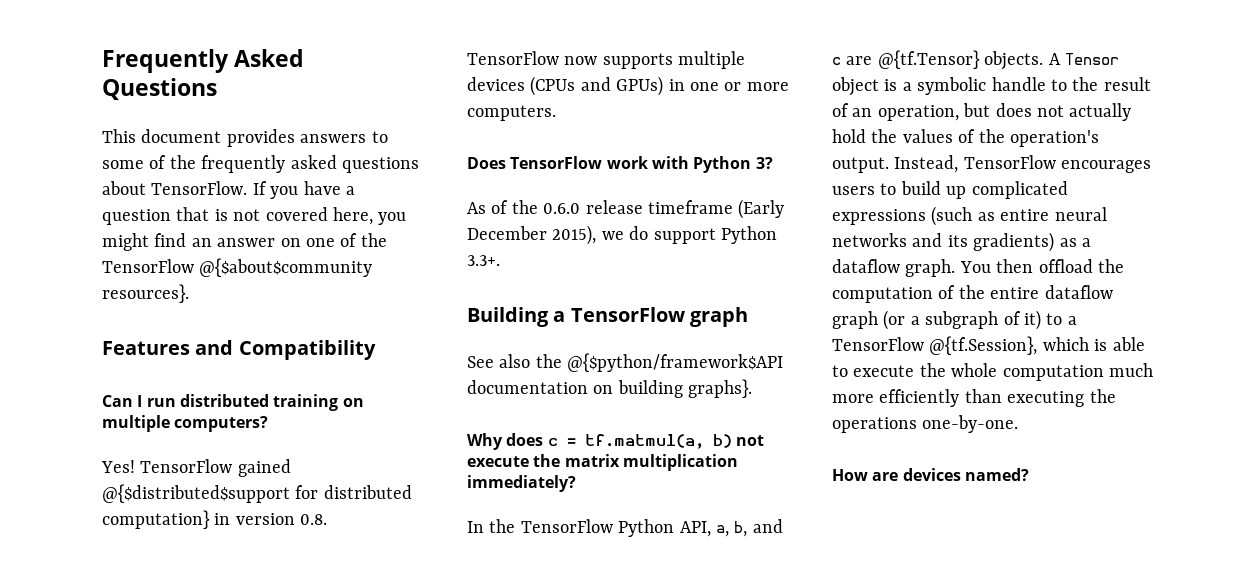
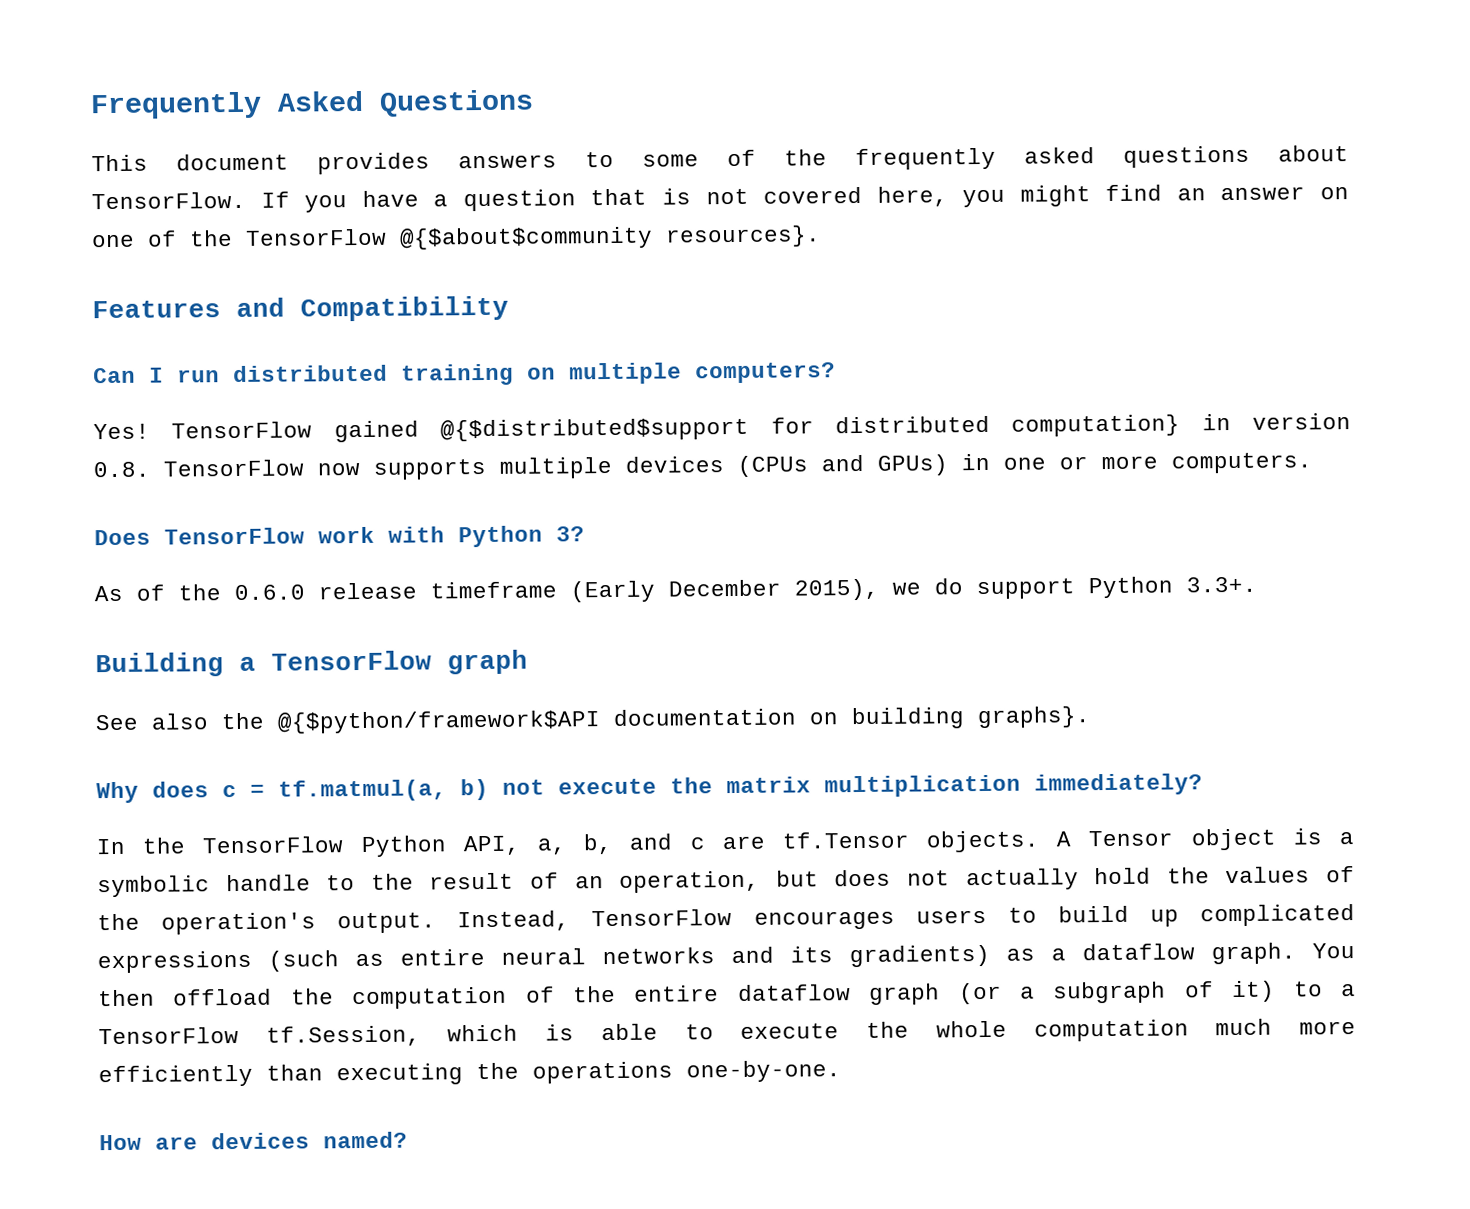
- In the TensorFlow Python API, a, b, and c are @{tf.Tensor} objects.
+ In the TensorFlow Python API, a, b, and c are tf.Tensor objects.
- You then offload the computation of the entire dataflow graph (or a subgraph of it) to a TensorFlow @{tf.Session}, which is able to execute the whole computation much more efficiently than executing the operations one-by-one.
+ You then offload the computation of the entire dataflow graph (or a subgraph of it) to a TensorFlow tf.Session, which is able to execute the whole computation much more efficiently than executing the operations one-by-one.

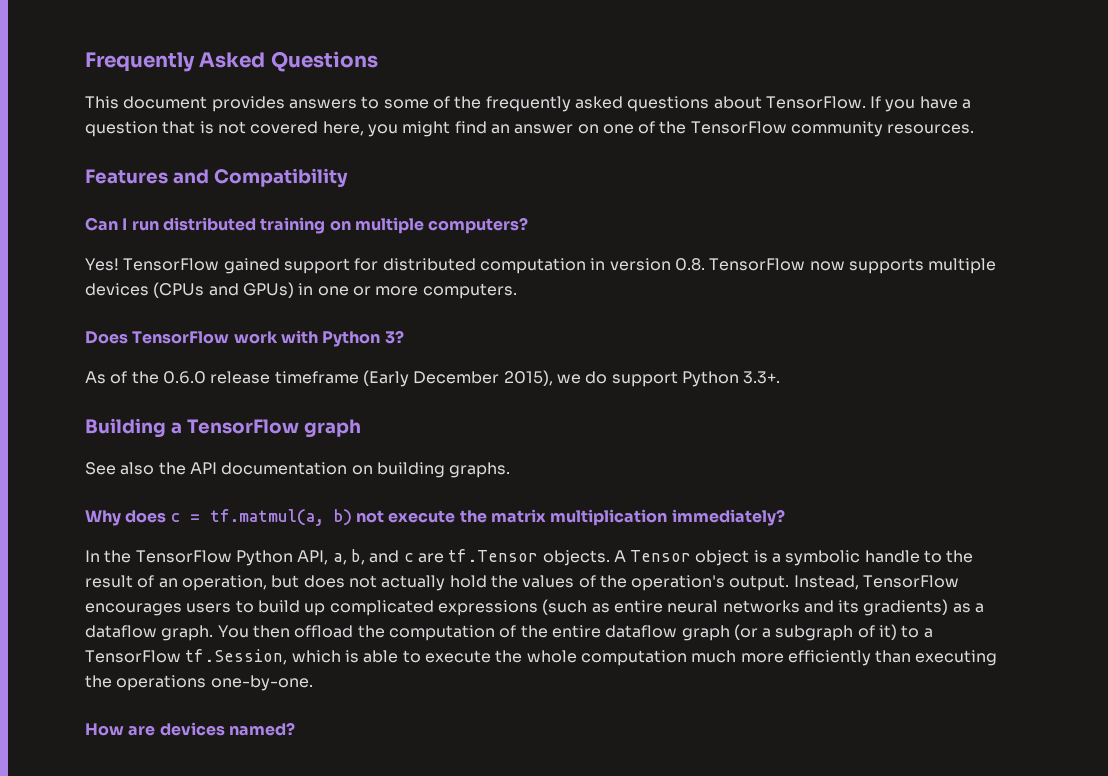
- If you have a question that is not covered here, you might find an answer on one of the TensorFlow @{$about$community resources}.
+ If you have a question that is not covered here, you might find an answer on one of the TensorFlow community resources.
- TensorFlow gained @{$distributed$support for distributed computation} in version 0.8. TensorFlow now supports multiple devices (CPUs and GPUs) in one or more computers.
+ TensorFlow gained support for distributed computation in version 0.8. TensorFlow now supports multiple devices (CPUs and GPUs) in one or more computers.
- See also the @{$python/framework$API documentation on building graphs}.
+ See also the API documentation on building graphs.

